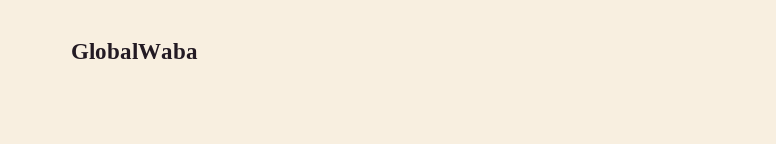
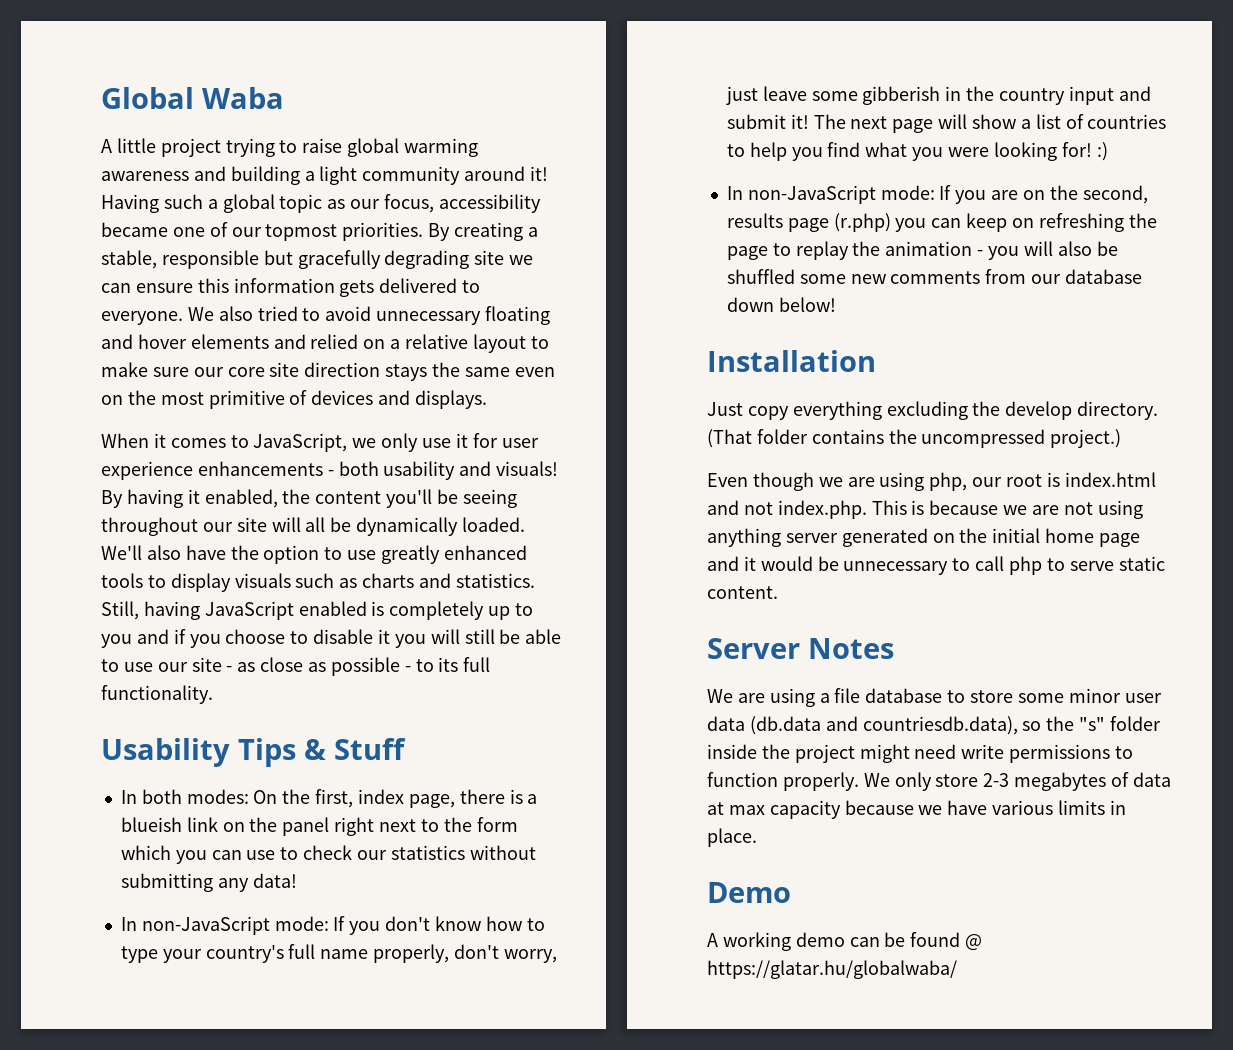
- GlobalWaba
+ Global Waba
+ A little project trying to raise global warming awareness and building a light community around it! Having such a global topic as our focus, accessibility became one of our topmost priorities. By creating a stable, responsible but gracefully degrading site we can ensure this information gets delivered to everyone. We also tried to avoid unnecessary floating and hover elements and relied on a relative layout to make sure our core site direction stays the same even on the most primitive of devices and displays.
+ When it comes to JavaScript, we only use it for user experience enhancements - both usability and visuals! By having it enabled, the content you'll be seeing throughout our site will all be dynamically loaded. We'll also have the option to use greatly enhanced tools to display visuals such as charts and statistics. Still, having JavaScript enabled is completely up to you and if you choose to disable it you will still be able to use our site - as close as possible - to its full functionality.
+ Usability Tips & Stuff
+ In both modes: On the first, index page, there is a blueish link on the panel right next to the form which you can use to check our statistics without submitting any data!
+ In non-JavaScript mode: If you don't know how to type your country's full name properly, don't worry, just leave some gibberish in the country input and submit it! The next page will show a list of countries to help you find what you were looking for! :)
+ In non-JavaScript mode: If you are on the second, results page (r.php) you can keep on refreshing the page to replay the animation - you will also be shuffled some new comments from our database down below!
+ Installation
+ Just copy everything excluding the develop directory. (That folder contains the uncompressed project.)
+ Even though we are using php, our root is index.html and not index.php. This is because we are not using anything server generated on the initial home page and it would be unnecessary to call php to serve static content.
+ Server Notes
+ We are using a file database to store some minor user data (db.data and countriesdb.data), so the "s" folder inside the project might need write permissions to function properly. We only store 2-3 megabytes of data at max capacity because we have various limits in place.
+ Demo
+ A working demo can be found @ https://glatar.hu/globalwaba/

